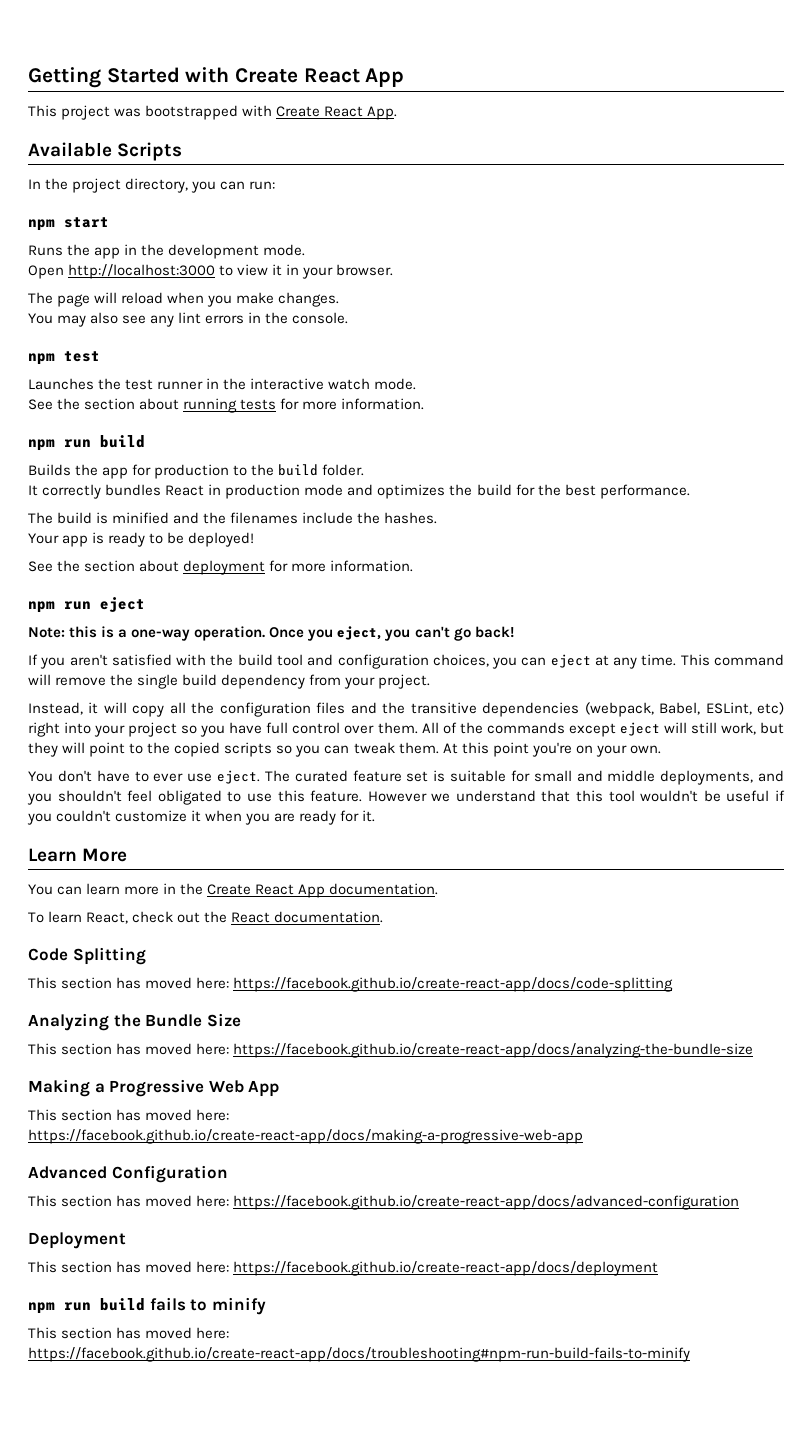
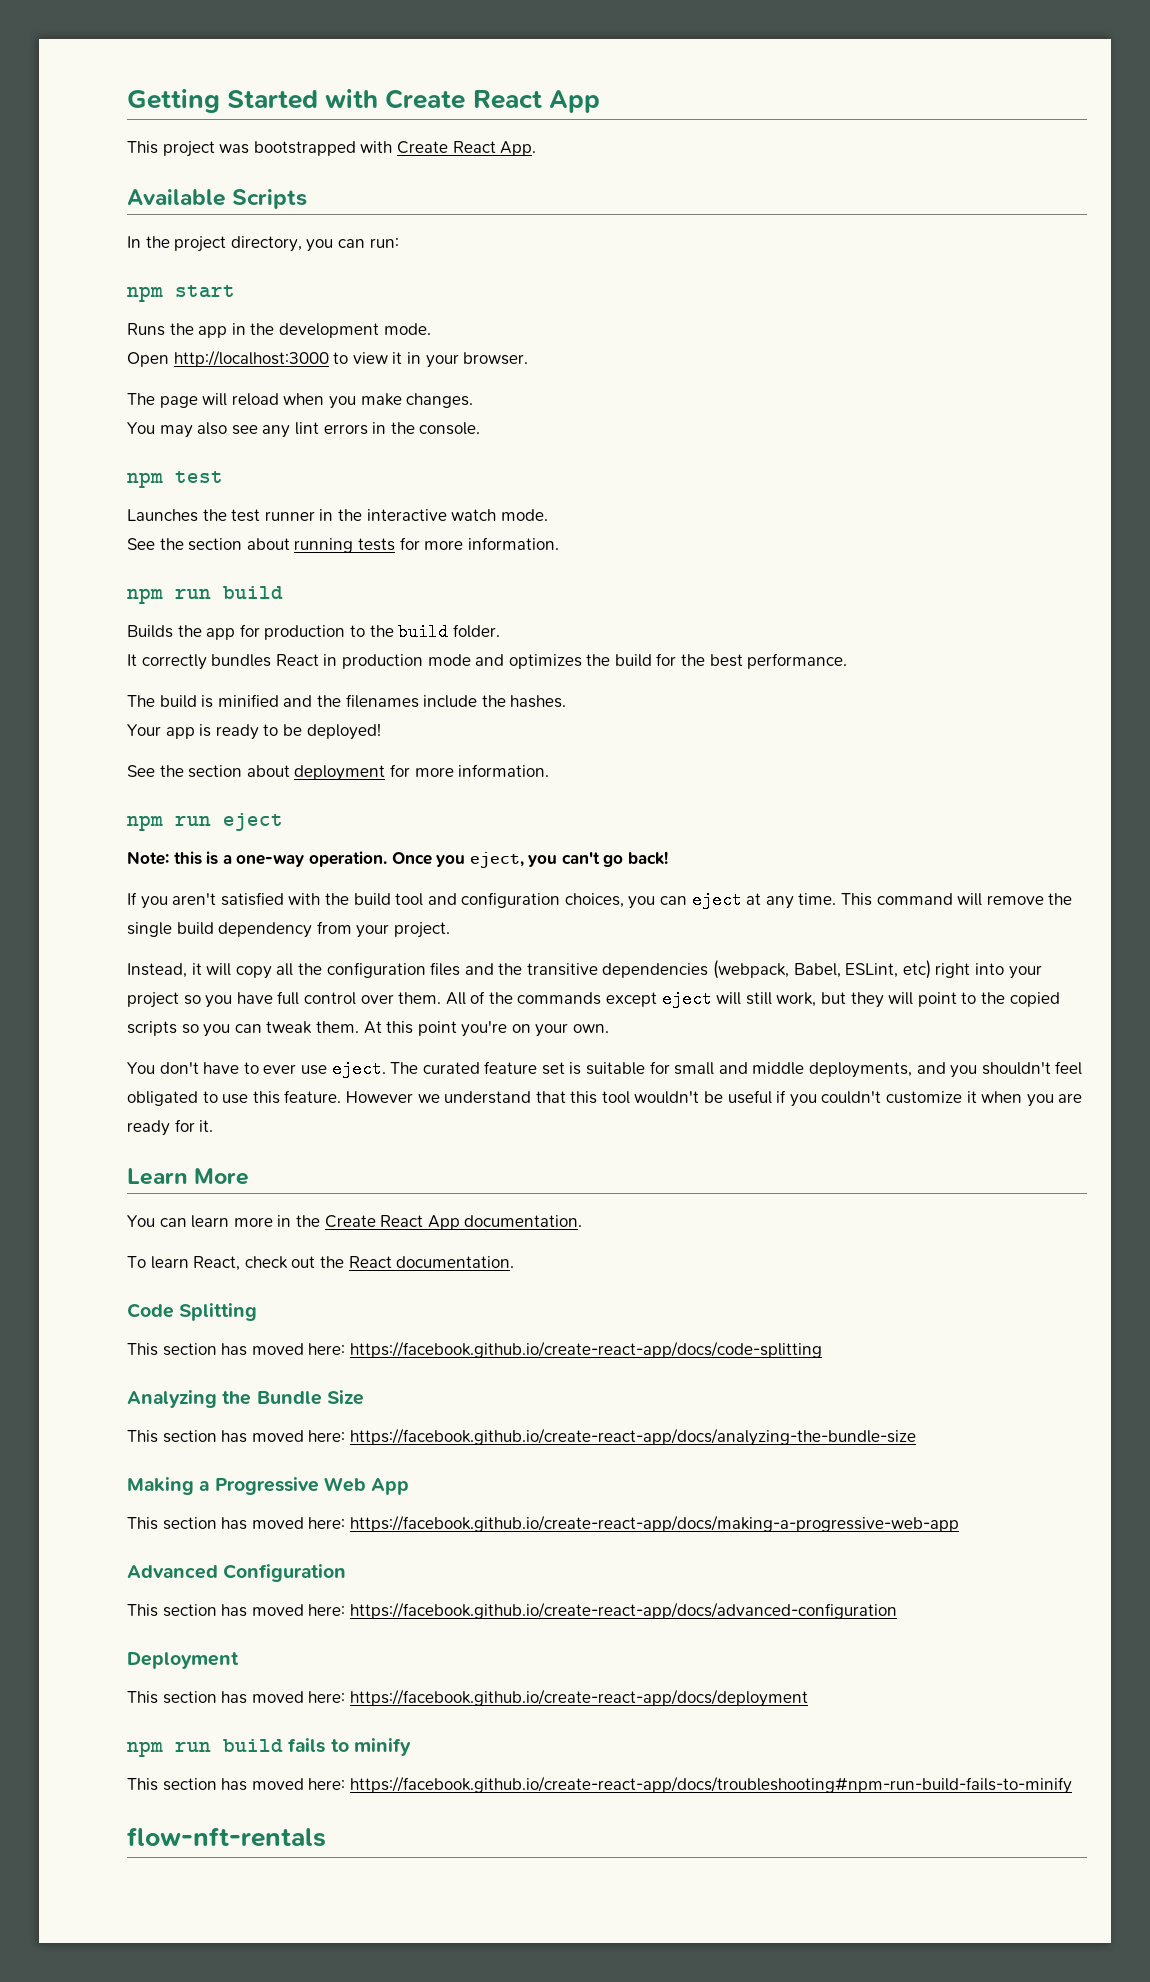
+ flow-nft-rentals

